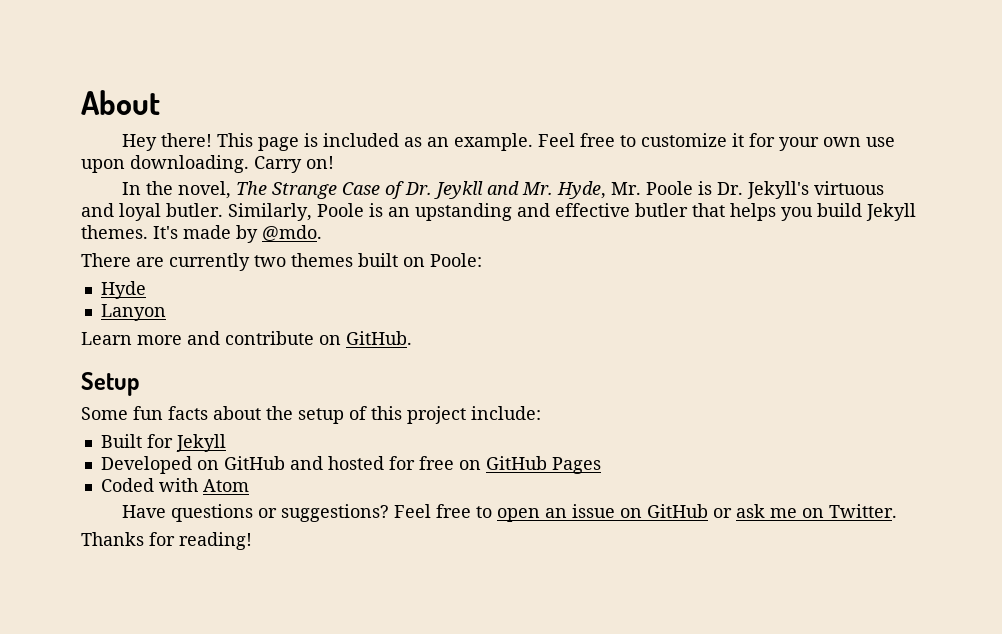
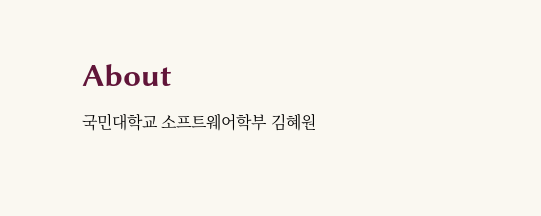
- Hey there! This page is included as an example. Feel free to customize it for your own use upon downloading. Carry on!
- In the novel, The Strange Case of Dr. Jeykll and Mr. Hyde, Mr. Poole is Dr. Jekyll's virtuous and loyal butler. Similarly, Poole is an upstanding and effective butler that helps you build Jekyll themes. It's made by @mdo.
- There are currently two themes built on Poole:
- Hyde
- Lanyon
- Learn more and contribute on GitHub.
- Setup
- Some fun facts about the setup of this project include:
- Built for Jekyll
- Developed on GitHub and hosted for free on GitHub Pages
- Coded with Atom
- Have questions or suggestions? Feel free to open an issue on GitHub or ask me on Twitter.
- Thanks for reading!
+ 국민대학교 소프트웨어학부 김혜원

